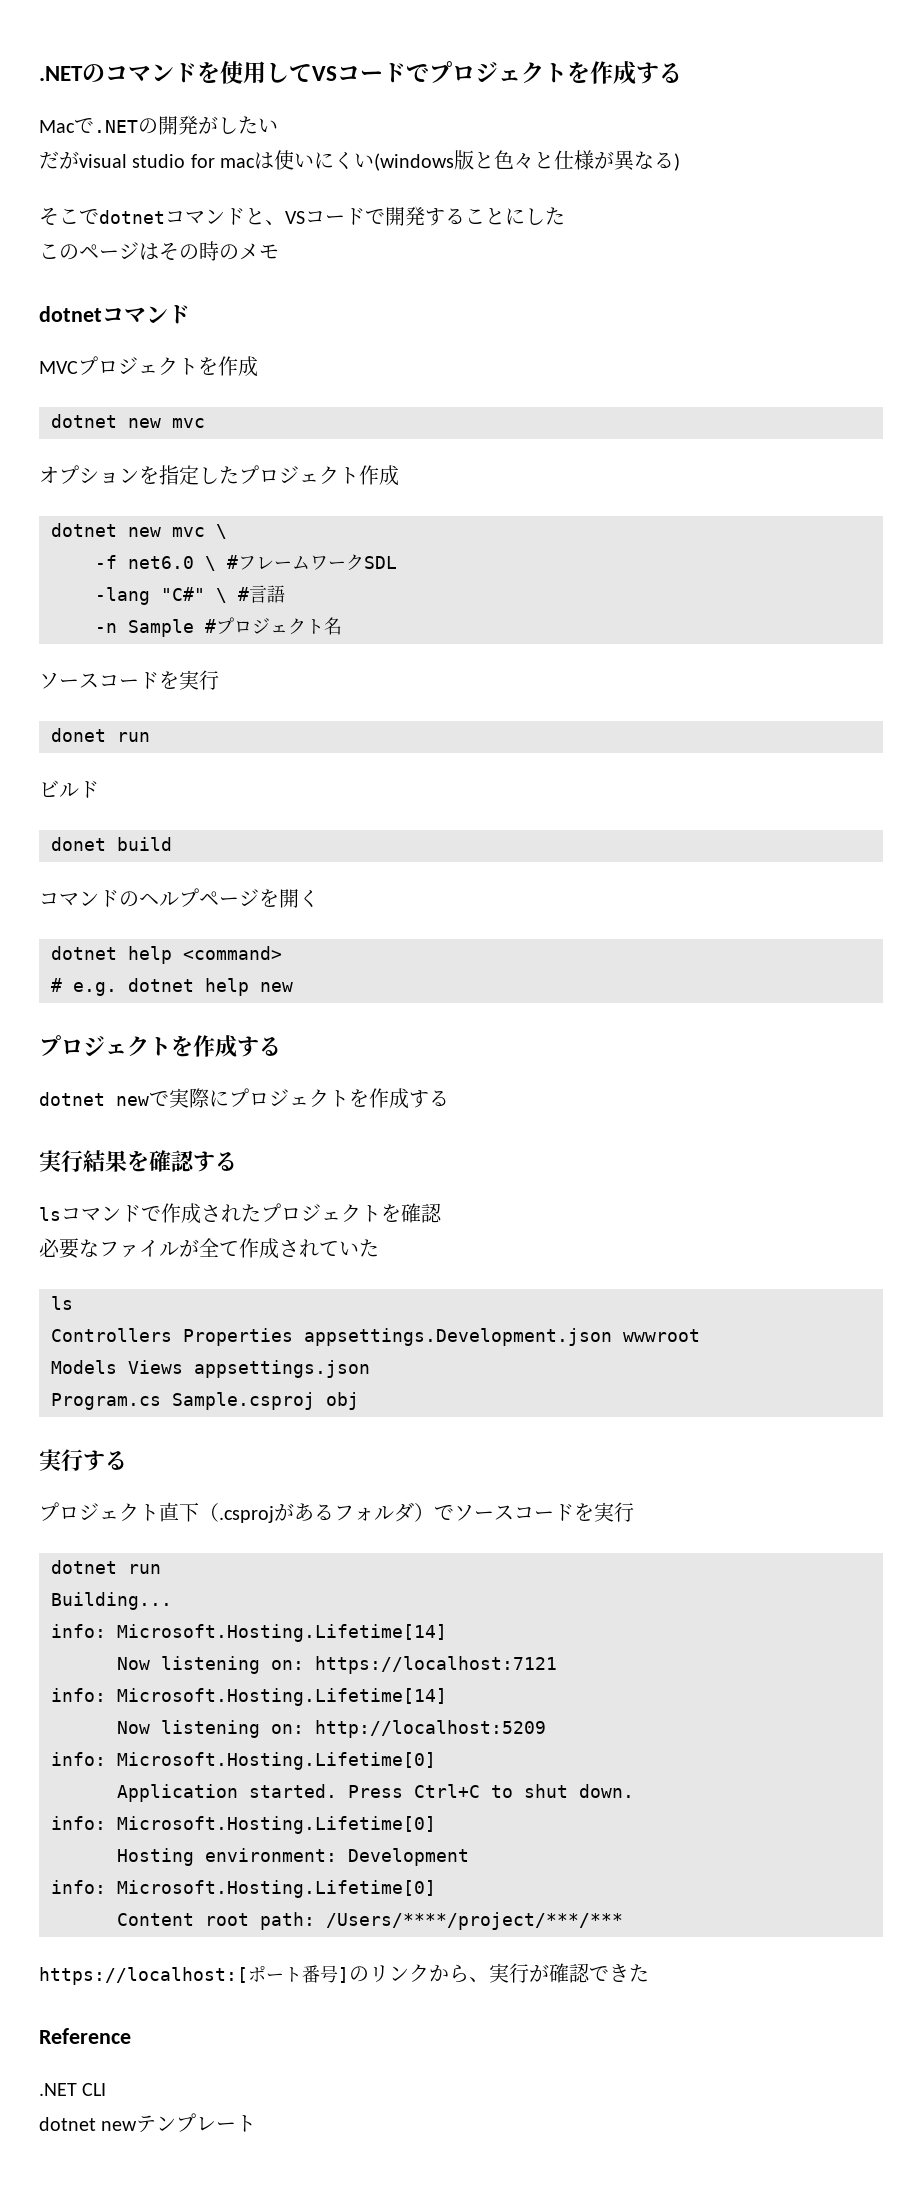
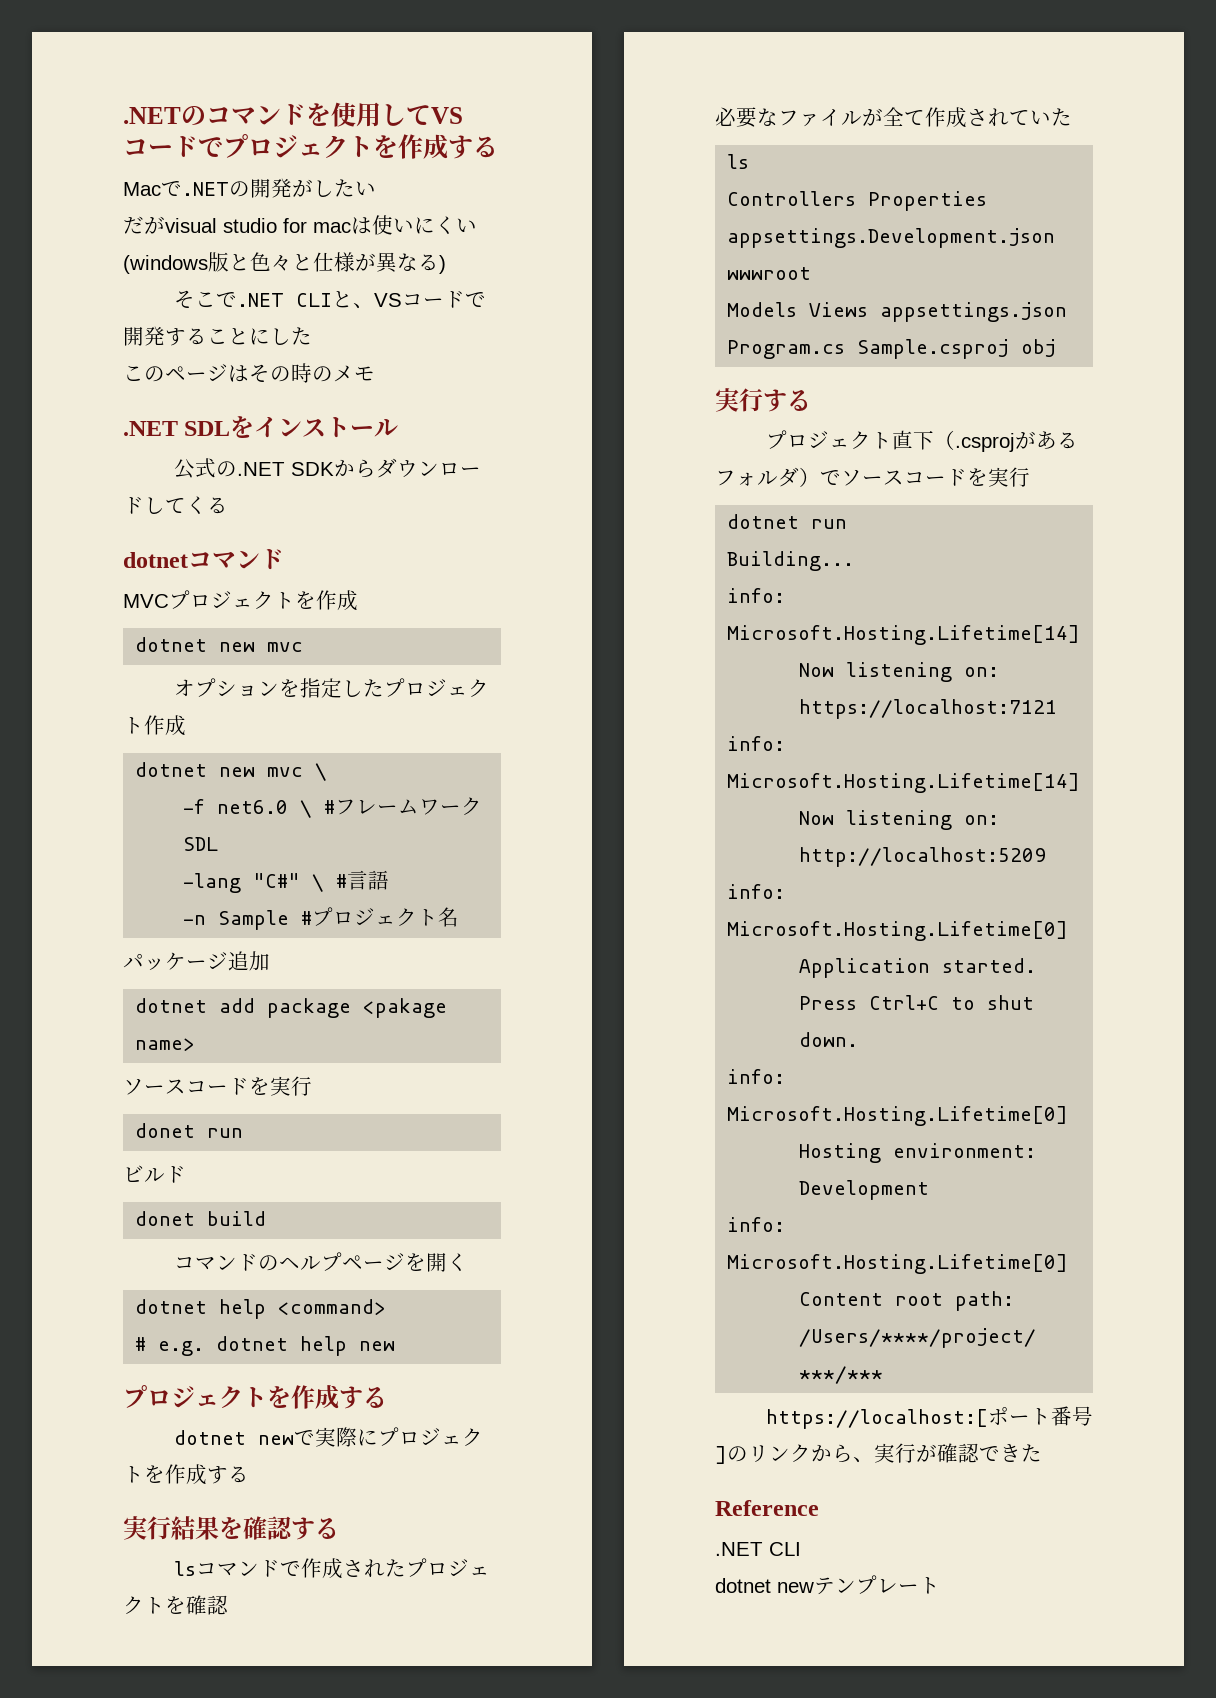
- そこでdotnetコマンドと、VSコードで開発することにした
+ そこで.NET CLIと、VSコードで開発することにした
+ .NET SDLをインストール
+ 公式の.NET SDKからダウンロードしてくる
+ パッケージ追加
+ dotnet add package <pakage name>

